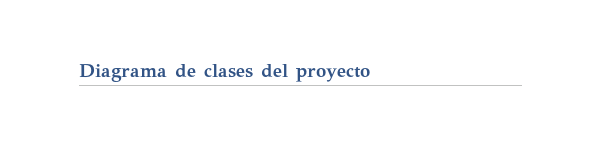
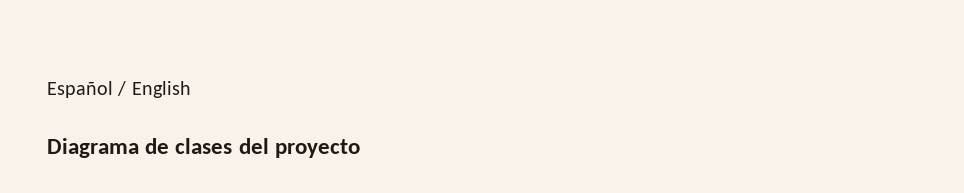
+ Español / English

